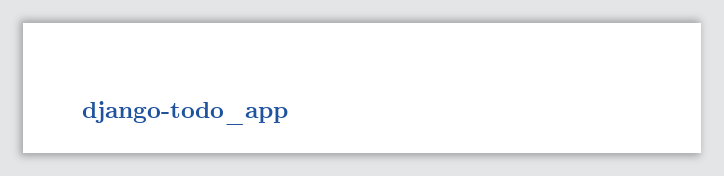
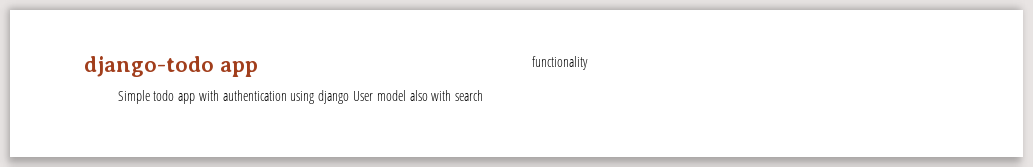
- django-todo_app
+ django-todo app
+ Simple todo app with authentication using django User model also with search functionality

